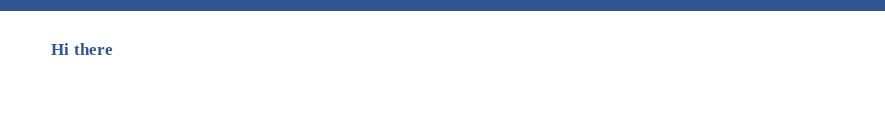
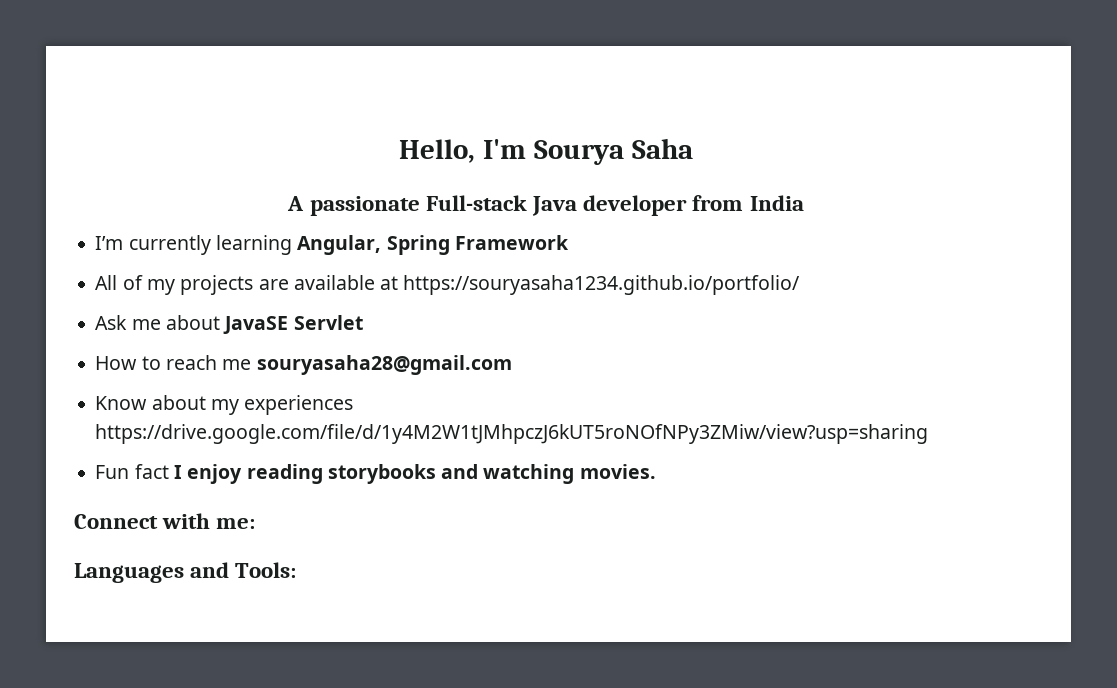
- Hi there
+ Hello, I'm Sourya Saha
+ A passionate Full-stack Java developer from India
+ I’m currently learning Angular, Spring Framework
+ All of my projects are available at https://souryasaha1234.github.io/portfolio/
+ Ask me about JavaSE Servlet
+ How to reach me souryasaha28@gmail.com
+ Know about my experiences https://drive.google.com/file/d/1y4M2W1tJMhpczJ6kUT5roNOfNPy3ZMiw/view?usp=sharing
+ Fun fact I enjoy reading storybooks and watching movies.
+ Connect with me:
+ Languages and Tools:

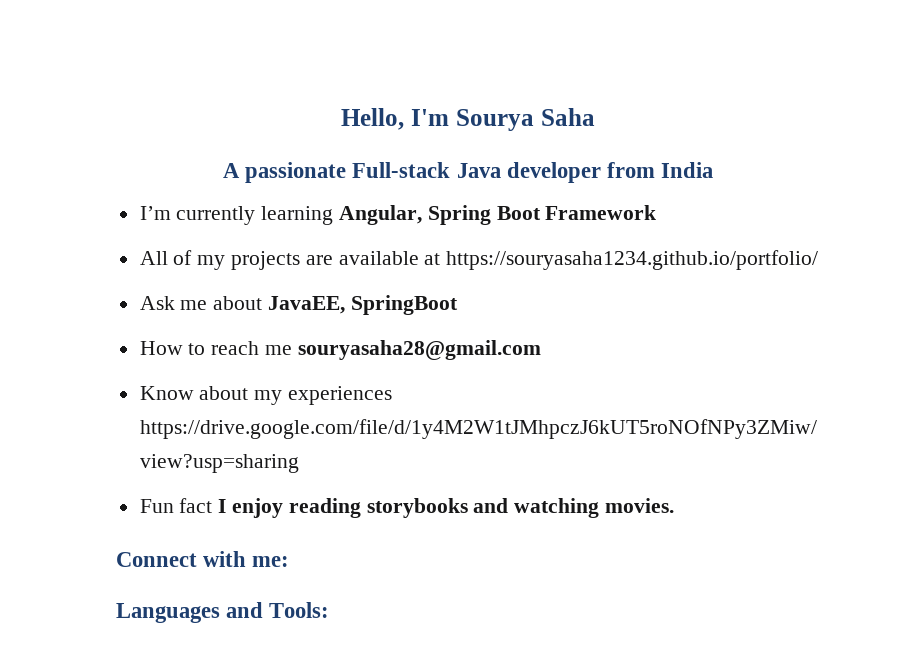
- I’m currently learning Angular, Spring Framework
+ I’m currently learning Angular, Spring Boot Framework
- Ask me about JavaSE Servlet
+ Ask me about JavaEE, SpringBoot

